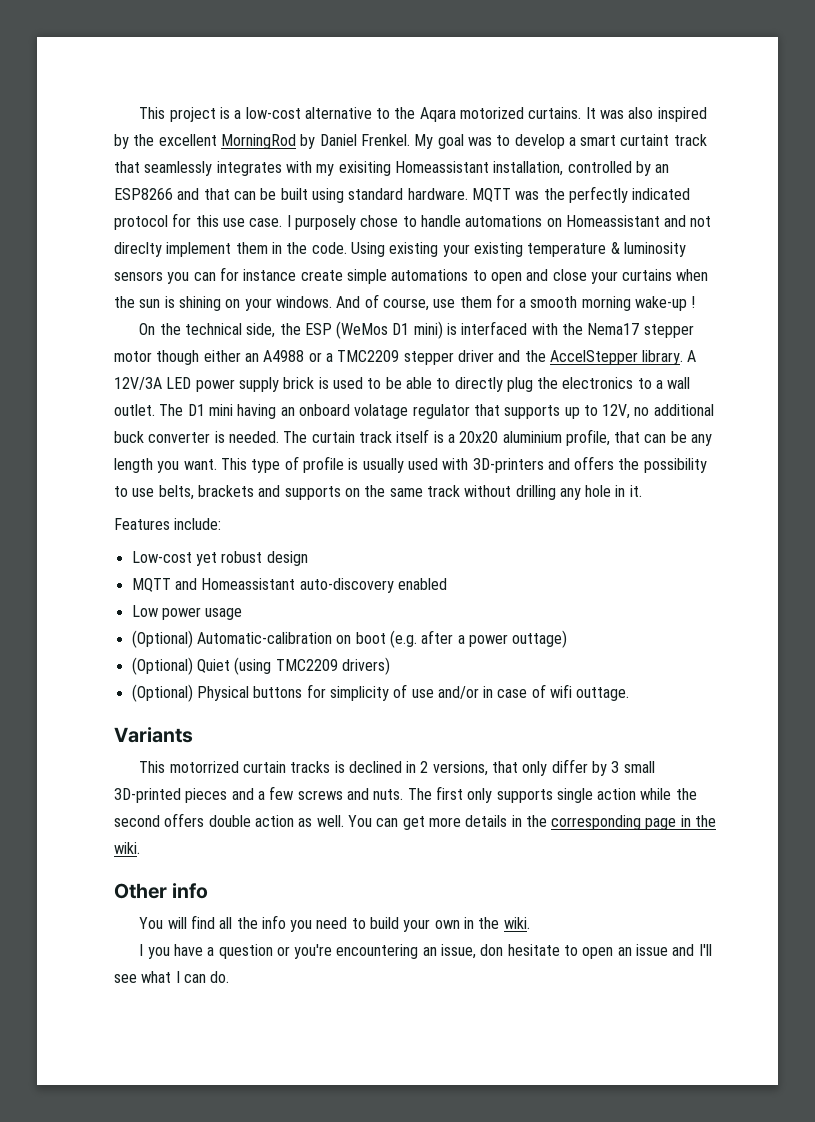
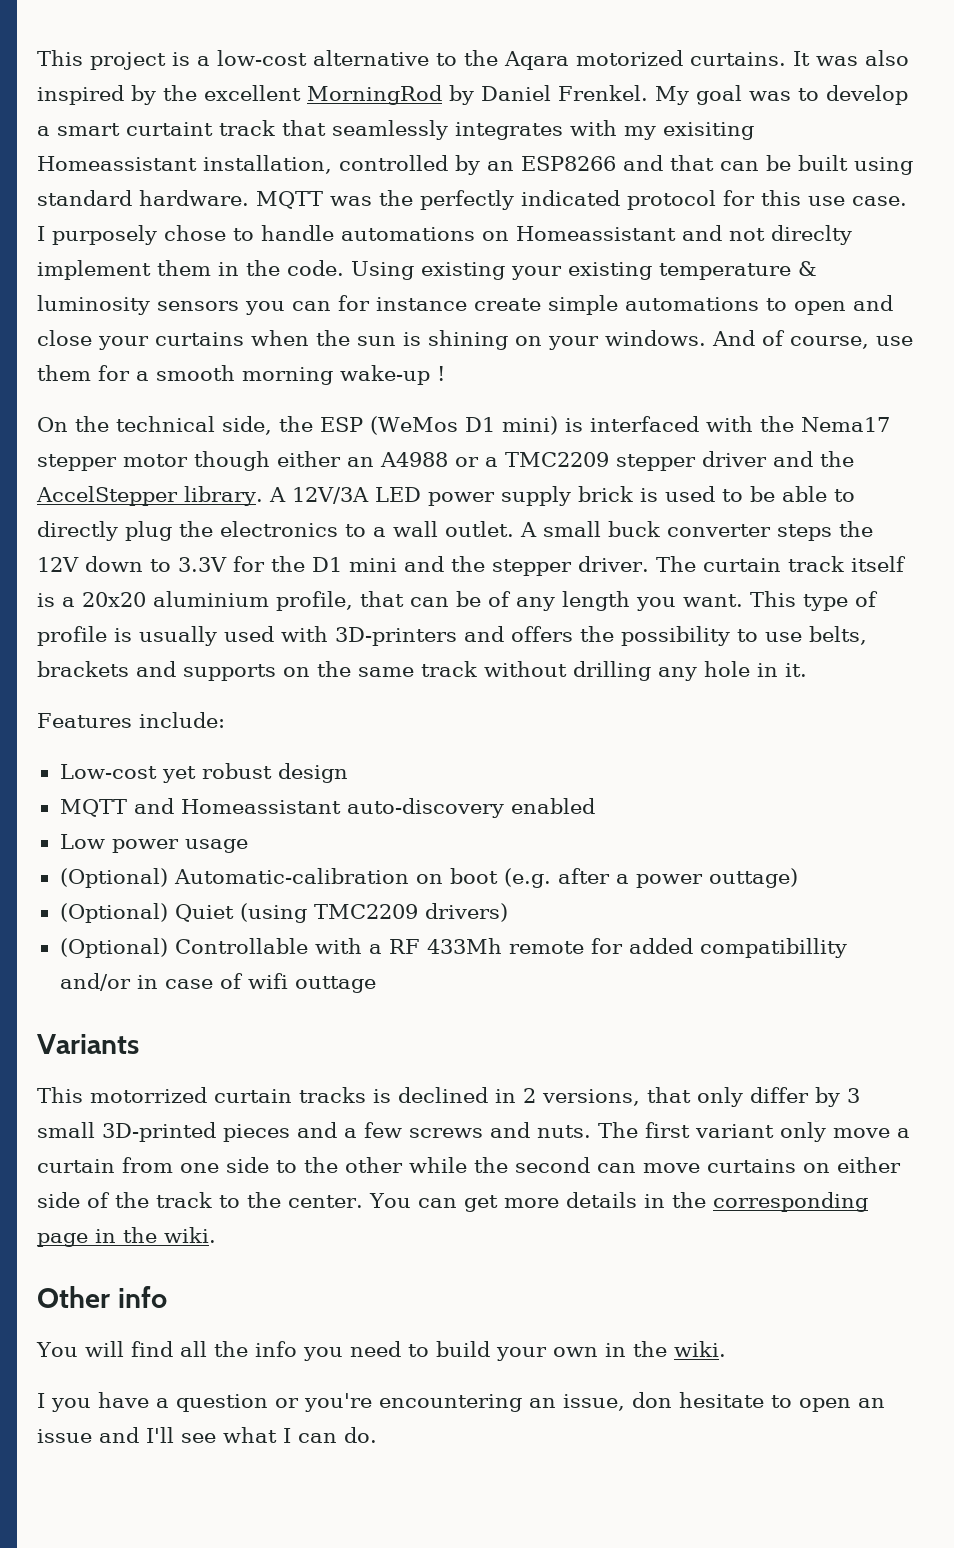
- The D1 mini having an onboard volatage regulator that supports up to 12V, no additional buck converter is needed.
+ A small buck converter steps the 12V down to 3.3V for the D1 mini and the stepper driver.
- The curtain track itself is a 20x20 aluminium profile, that can be any length you want.
+ The curtain track itself is a 20x20 aluminium profile, that can be of any length you want.
- (Optional) Physical buttons for simplicity of use and/or in case of wifi outtage.
+ (Optional) Controllable with a RF 433Mh remote for added compatibillity and/or in case of wifi outtage
- The first only supports single action while the second offers double action as well.
+ The first variant only move a curtain from one side to the other while the second can move curtains on either side of the track to the center.

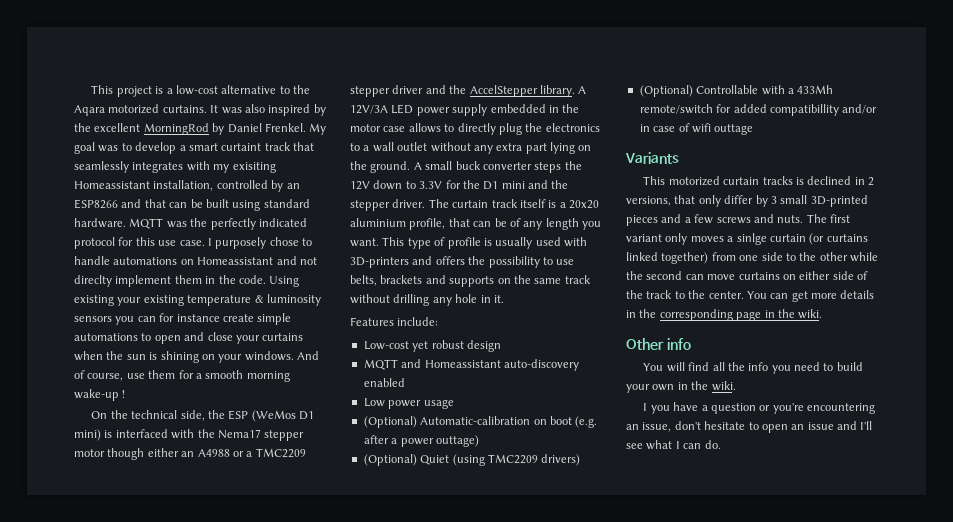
- A 12V/3A LED power supply brick is used to be able to directly plug the electronics to a wall outlet.
+ A 12V/3A LED power supply embedded in the motor case allows to directly plug the electronics to a wall outlet without any extra part lying on the ground.
- (Optional) Controllable with a RF 433Mh remote for added compatibillity and/or in case of wifi outtage
+ (Optional) Controllable with a 433Mh remote/switch for added compatibillity and/or in case of wifi outtage
- This motorrized curtain tracks is declined in 2 versions, that only differ by 3 small 3D-printed pieces and a few screws and nuts.
+ This motorized curtain tracks is declined in 2 versions, that only differ by 3 small 3D-printed pieces and a few screws and nuts.
- The first variant only move a curtain from one side to the other while the second can move curtains on either side of the track to the center.
+ The first variant only moves a sinlge curtain (or curtains linked together) from one side to the other while the second can move curtains on either side of the track to the center.
- I you have a question or you're encountering an issue, don hesitate to open an issue and I'll see what I can do.
+ I you have a question or you're encountering an issue, don't hesitate to open an issue and I'll see what I can do.

